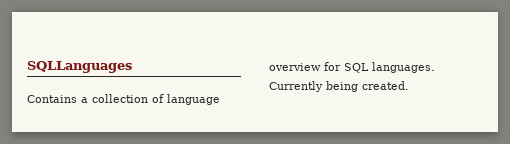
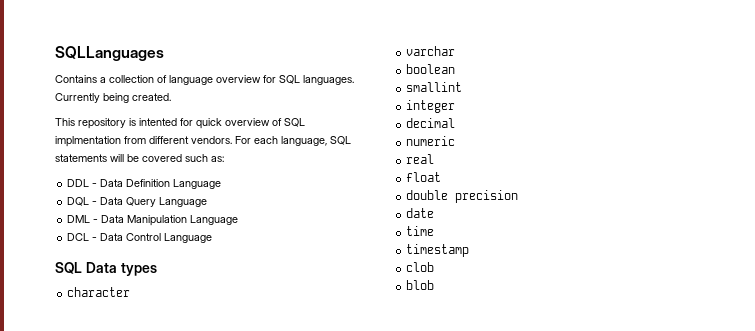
+ This repository is intented for quick overview of SQL implmentation from different vendors. For each language, SQL statements will be covered such as:
+ DDL - Data Definition Language
+ DQL - Data Query Language
+ DML - Data Manipulation Language
+ DCL - Data Control Language
+ SQL Data types
+ character
+ varchar
+ boolean
+ smallint
+ integer
+ decimal
+ numeric
+ real
+ float
+ double precision
+ date
+ time
+ timestamp
+ clob
+ blob

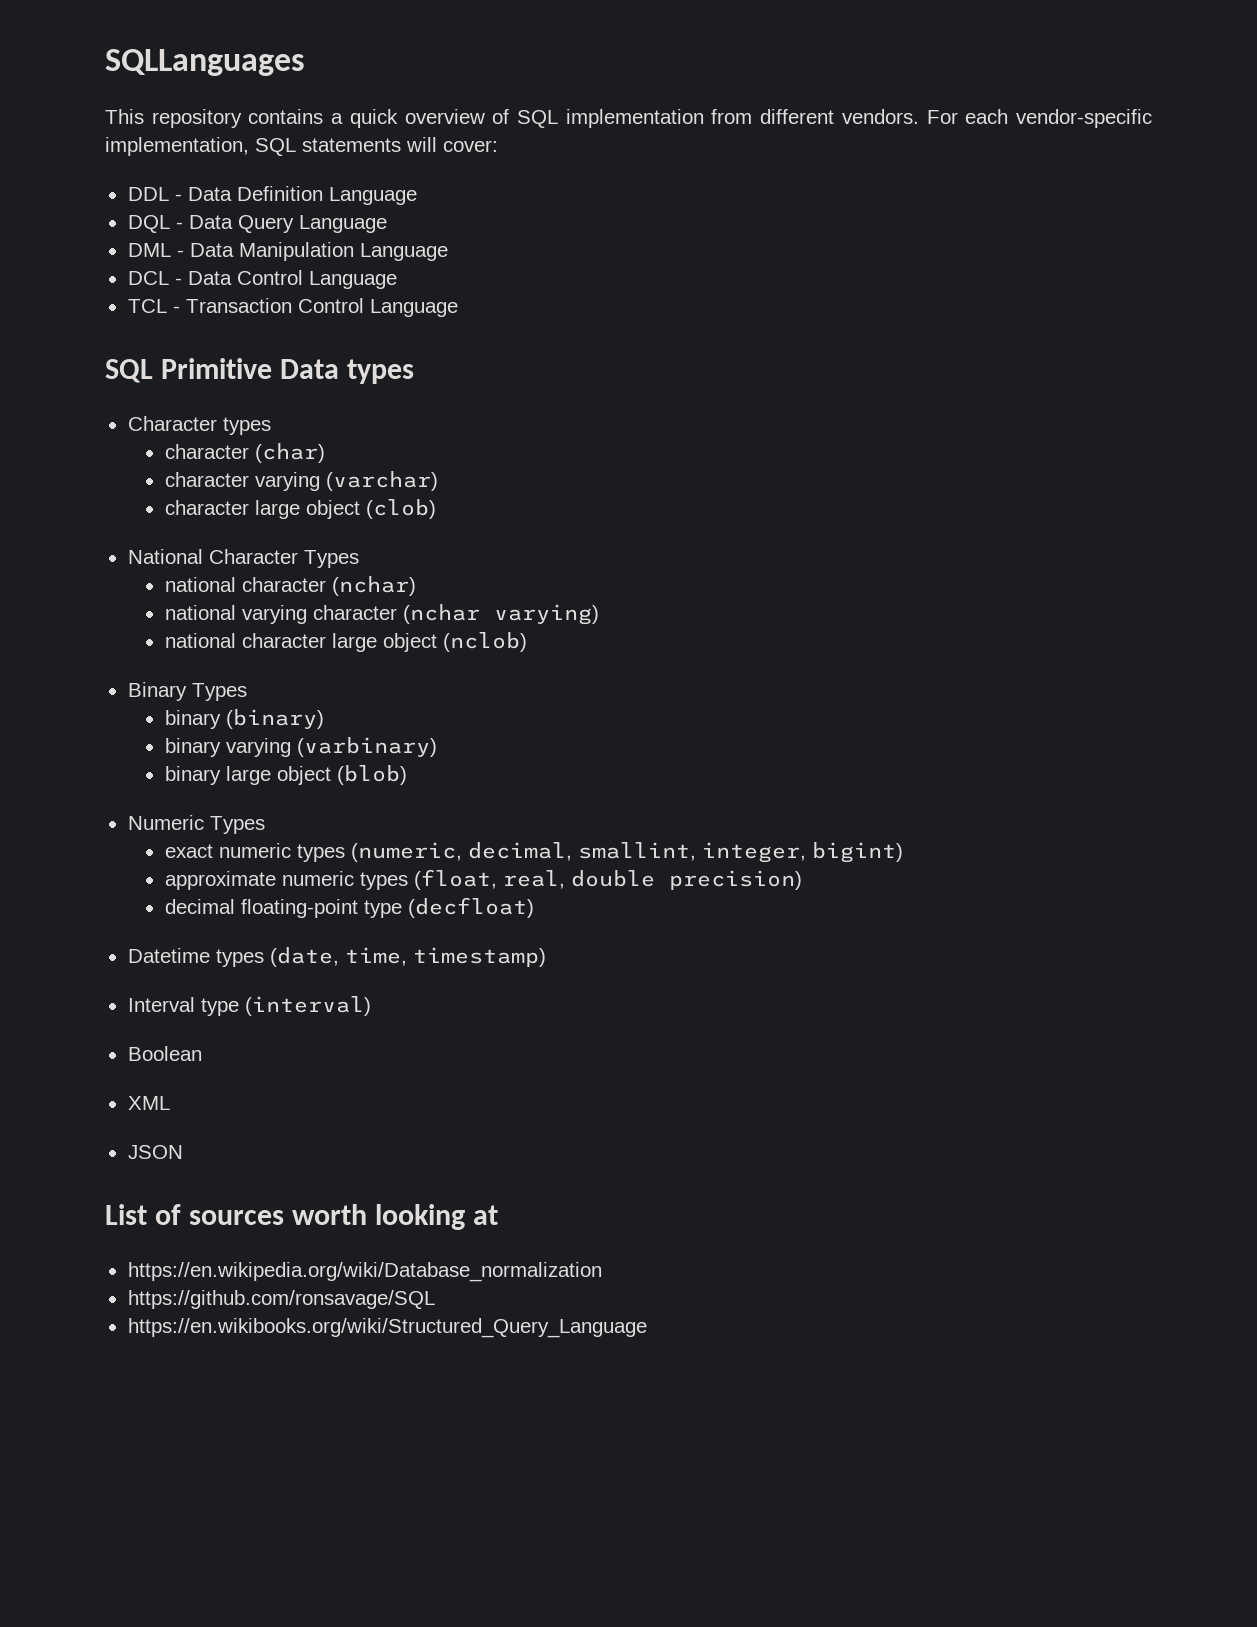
- Contains a collection of language overview for SQL languages. Currently being created.
- This repository is intented for quick overview of SQL implmentation from different vendors.
+ This repository contains a quick overview of SQL implementation from different vendors.
- For each language, SQL statements will be covered such as:
+ For each vendor-specific implementation, SQL statements will cover:
- SQL Data types
+ TCL - Transaction Control Language
+ SQL Primitive Data types
- character
- varchar
- boolean
- smallint
- integer
- decimal
- numeric
- real
- float
- double precision
- date
- time
- timestamp
- clob
- blob
+ Character types
+ character (char)
+ character varying (varchar)
+ character large object (clob)
+ National Character Types
+ national character (nchar)
+ national varying character (nchar varying)
+ national character large object (nclob)
+ Binary Types
+ binary (binary)
+ binary varying (varbinary)
+ binary large object (blob)
+ Numeric Types
+ exact numeric types (numeric, decimal, smallint, integer, bigint)
+ approximate numeric types (float, real, double precision)
+ decimal floating-point type (decfloat)
+ Datetime types (date, time, timestamp)
+ Interval type (interval)
+ Boolean
+ XML
+ JSON
+ List of sources worth looking at
+ https://en.wikipedia.org/wiki/Database_normalization
+ https://github.com/ronsavage/SQL
+ https://en.wikibooks.org/wiki/Structured_Query_Language

